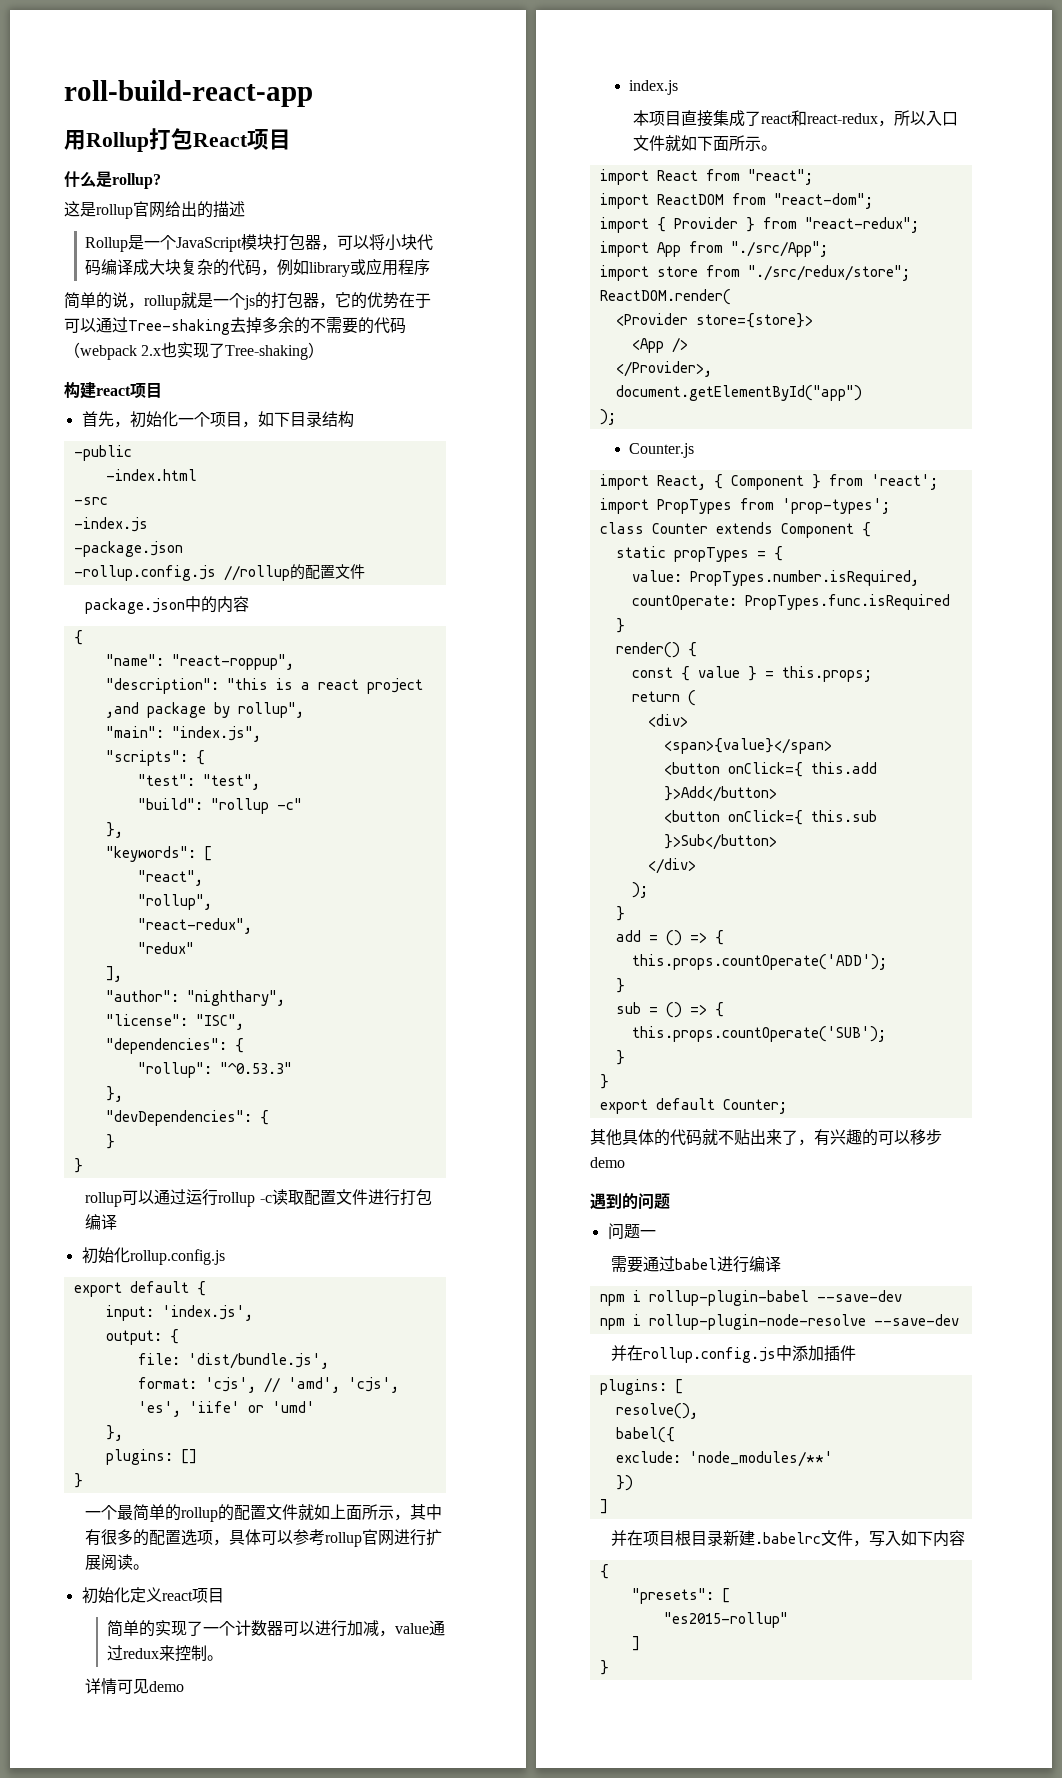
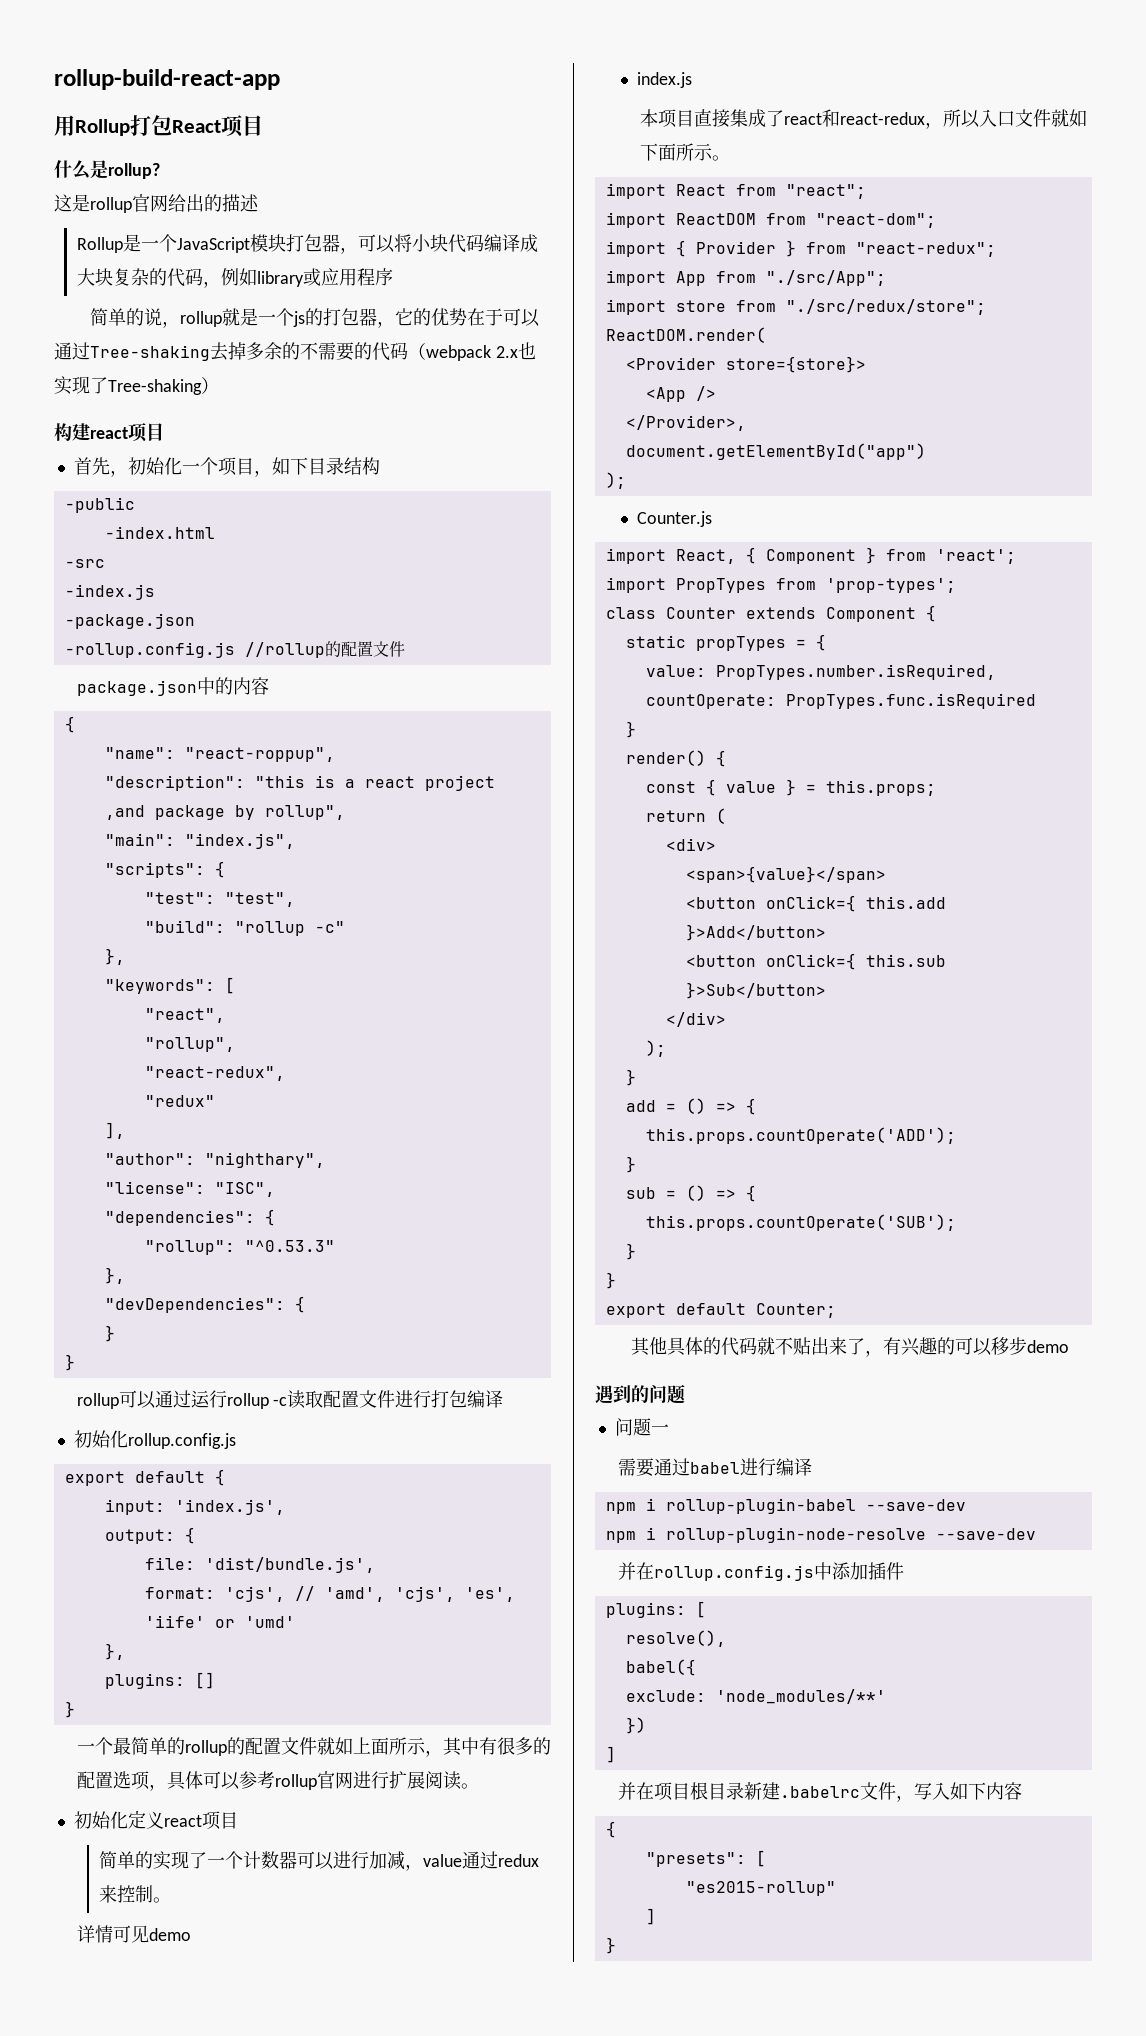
- roll-build-react-app
+ rollup-build-react-app

